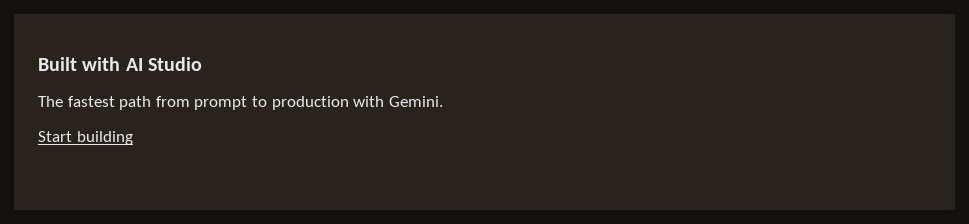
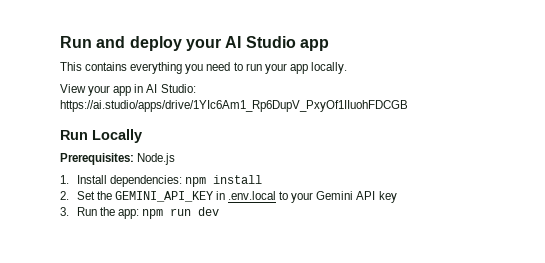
- Built with AI Studio
- The fastest path from prompt to production with Gemini.
- Start building
+ Run and deploy your AI Studio app
+ This contains everything you need to run your app locally.
+ View your app in AI Studio: https://ai.studio/apps/drive/1YIc6Am1_Rp6DupV_PxyOf1IIuohFDCGB
+ Run Locally
+ Prerequisites: Node.js
+ 1. Install dependencies: npm install
+ 2. Set the GEMINI_API_KEY in .env.local to your Gemini API key
+ 3. Run the app: npm run dev

